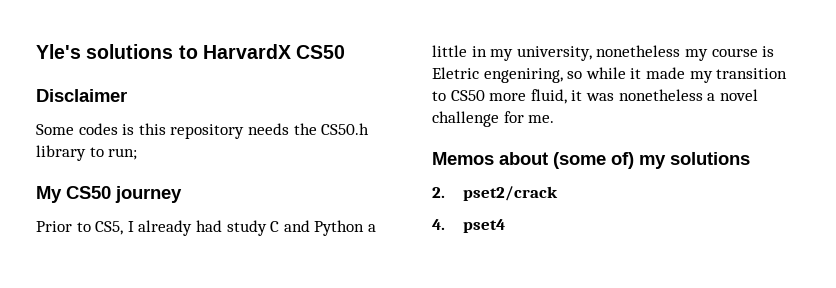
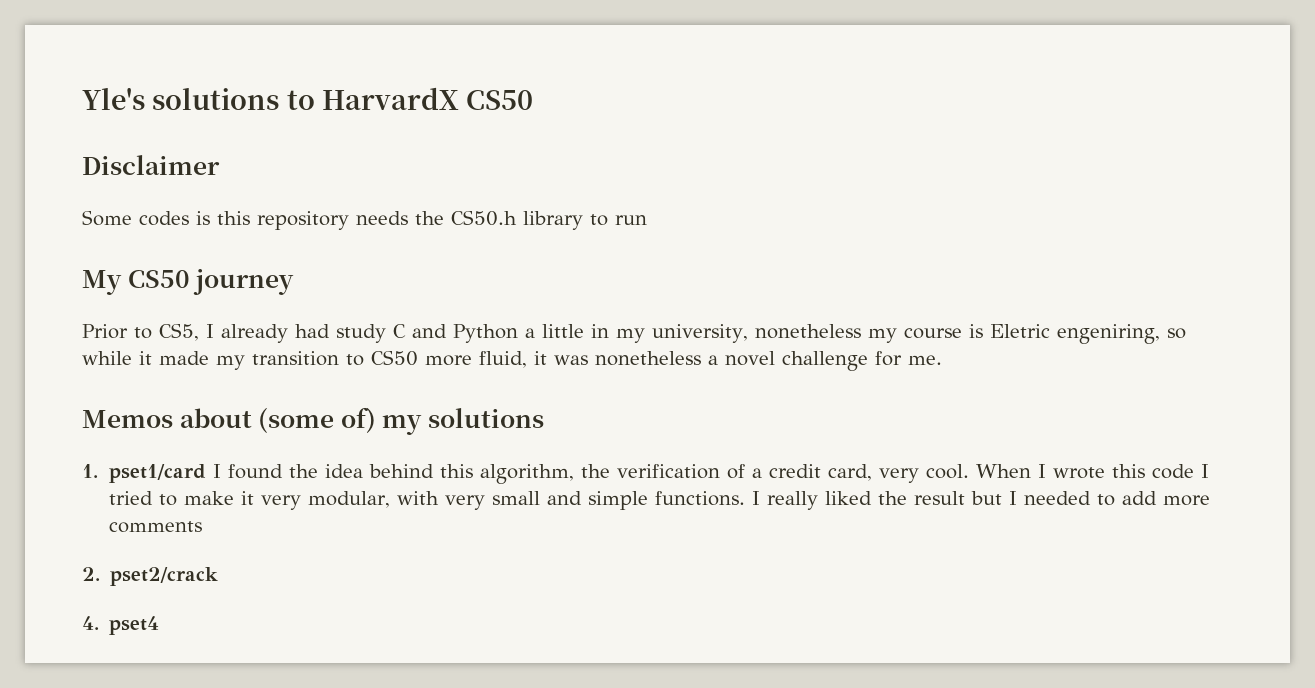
- Some codes is this repository needs the CS50.h library to run;
+ Some codes is this repository needs the CS50.h library to run
+ 1. pset1/card I found the idea behind this algorithm, the verification of a credit card, very cool. When I wrote this code I tried to make it very modular, with very small and simple functions. I really liked the result but I needed to add more comments

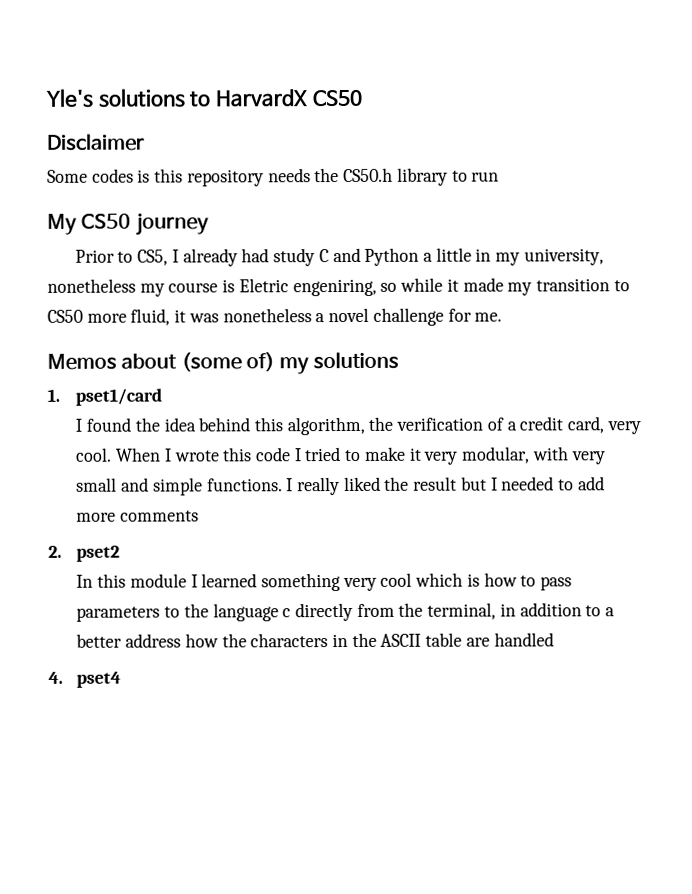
- 1. pset1/card I found the idea behind this algorithm, the verification of a credit card, very cool.
+ 1. pset1/card
+ I found the idea behind this algorithm, the verification of a credit card, very cool.
- 2. pset2/crack
+ 2. pset2
+ In this module I learned something very cool which is how to pass parameters to the language c directly from the terminal, in addition to a better address how the characters in the ASCII table are handled

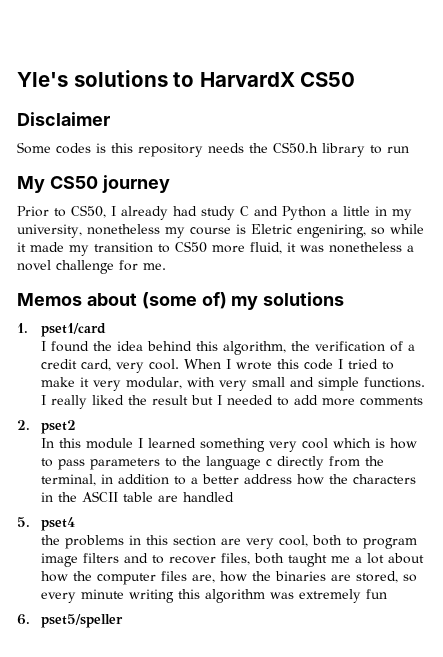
- Prior to CS5, I already had study C and Python a little in my university, nonetheless my course is Eletric engeniring, so while it made my transition to CS50 more fluid, it was nonetheless a novel challenge for me.
+ Prior to CS50, I already had study C and Python a little in my university, nonetheless my course is Eletric engeniring, so while it made my transition to CS50 more fluid, it was nonetheless a novel challenge for me.
- 4. pset4
+ 5. pset4
+ the problems in this section are very cool, both to program image filters and to recover files, both taught me a lot about how the computer files are, how the binaries are stored, so every minute writing this algorithm was extremely fun
+ 6. pset5/speller

